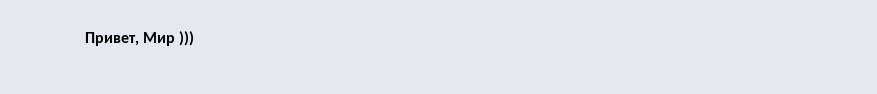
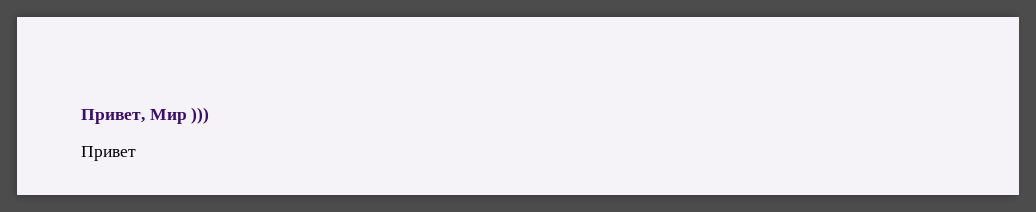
+ Привет

